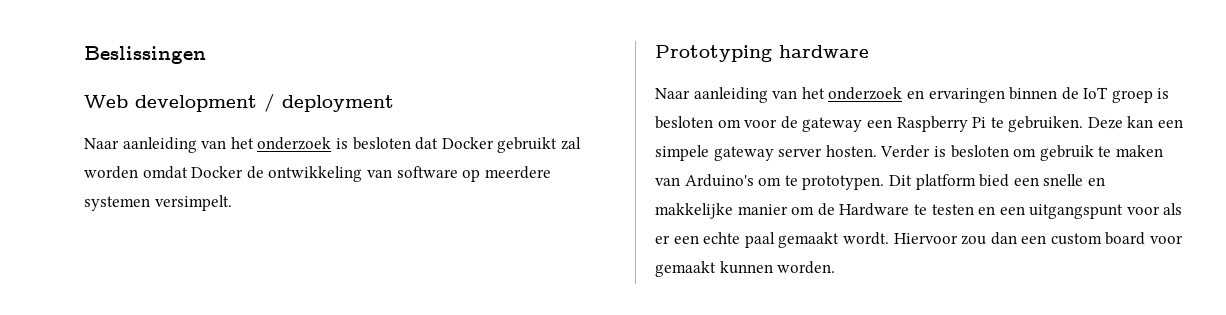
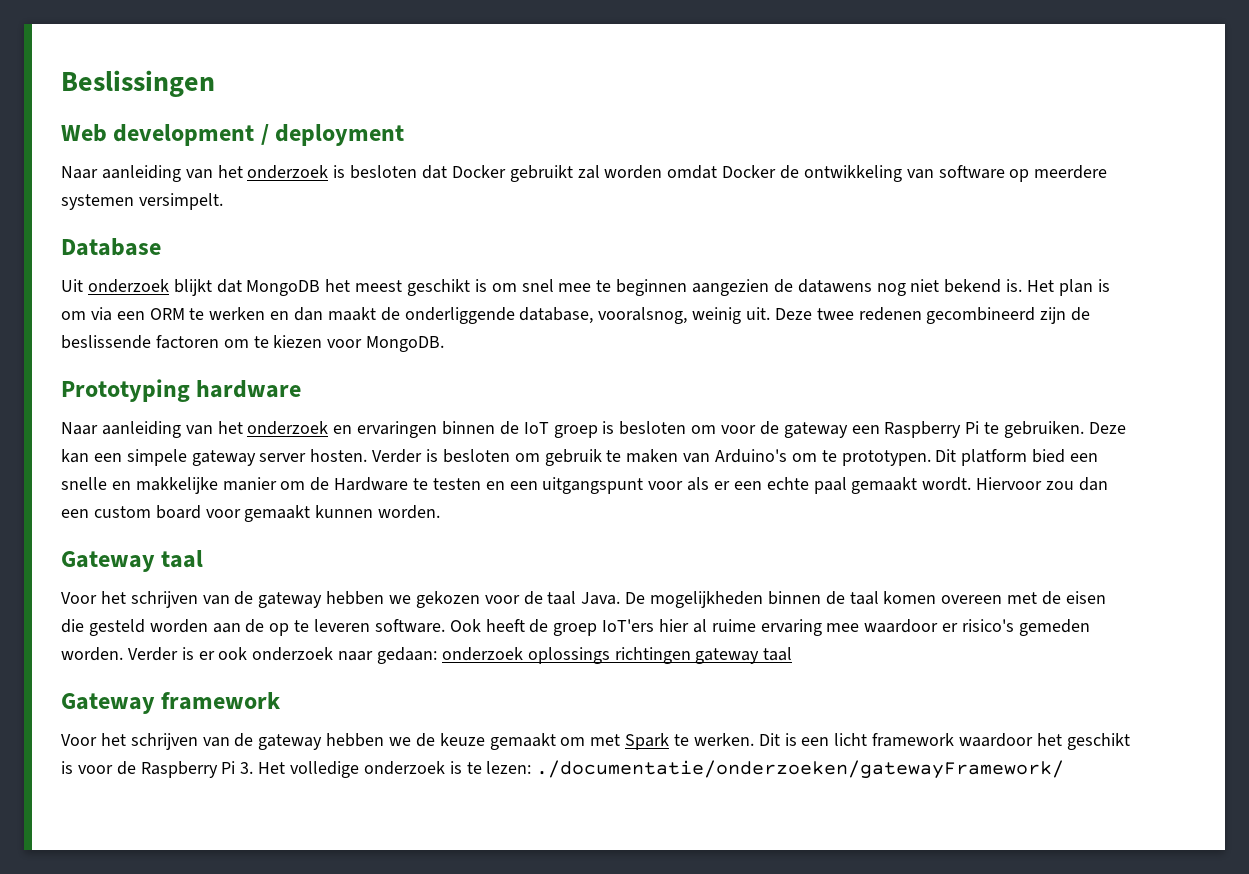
+ Database
+ Uit onderzoek blijkt dat MongoDB het meest geschikt is om snel mee te beginnen aangezien de datawens nog niet bekend is. Het plan is om via een ORM te werken en dan maakt de onderliggende database, vooralsnog, weinig uit. Deze twee redenen gecombineerd zijn de beslissende factoren om te kiezen voor MongoDB.
+ Gateway taal
+ Voor het schrijven van de gateway hebben we gekozen voor de taal Java. De mogelijkheden binnen de taal komen overeen met de eisen die gesteld worden aan de op te leveren software. Ook heeft de groep IoT'ers hier al ruime ervaring mee waardoor er risico's gemeden worden. Verder is er ook onderzoek naar gedaan: onderzoek oplossings richtingen gateway taal
+ Gateway framework
+ Voor het schrijven van de gateway hebben we de keuze gemaakt om met Spark te werken. Dit is een licht framework waardoor het geschikt is voor de Raspberry Pi 3. Het volledige onderzoek is te lezen: ./documentatie/onderzoeken/gatewayFramework/

